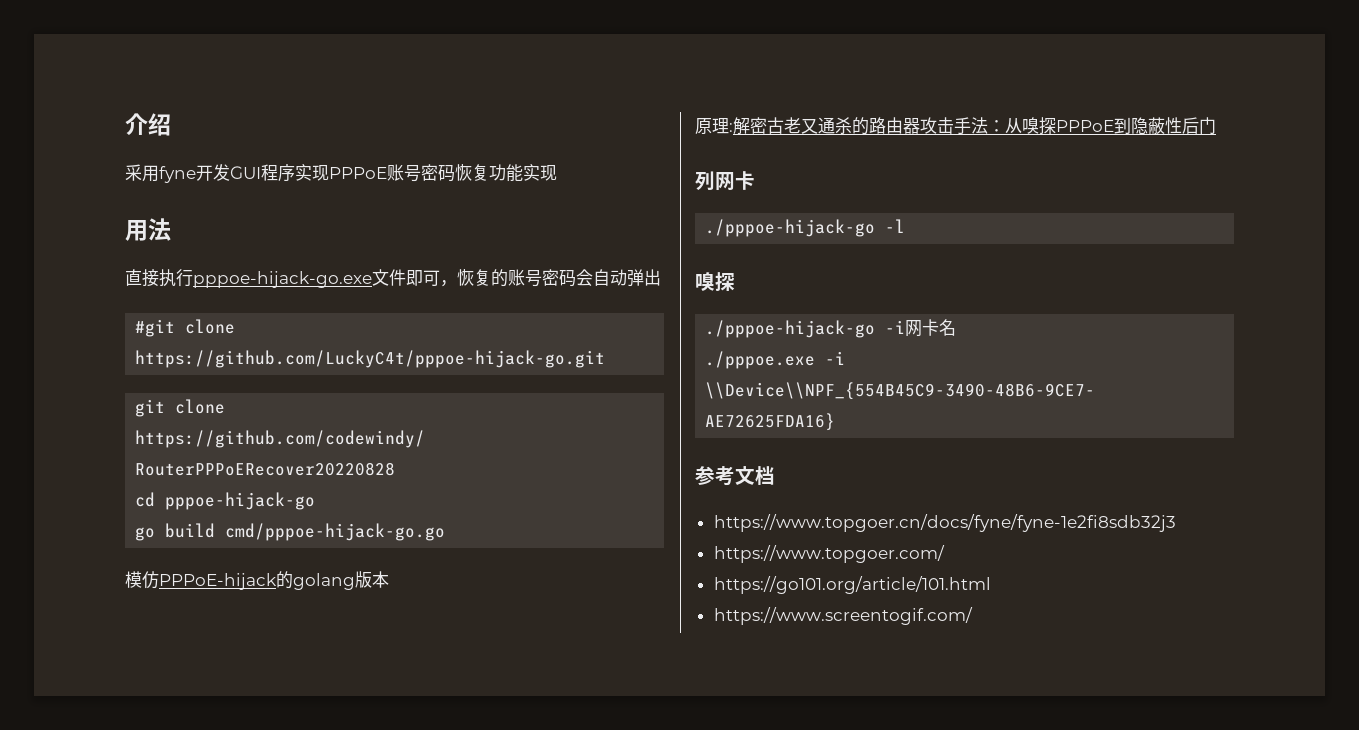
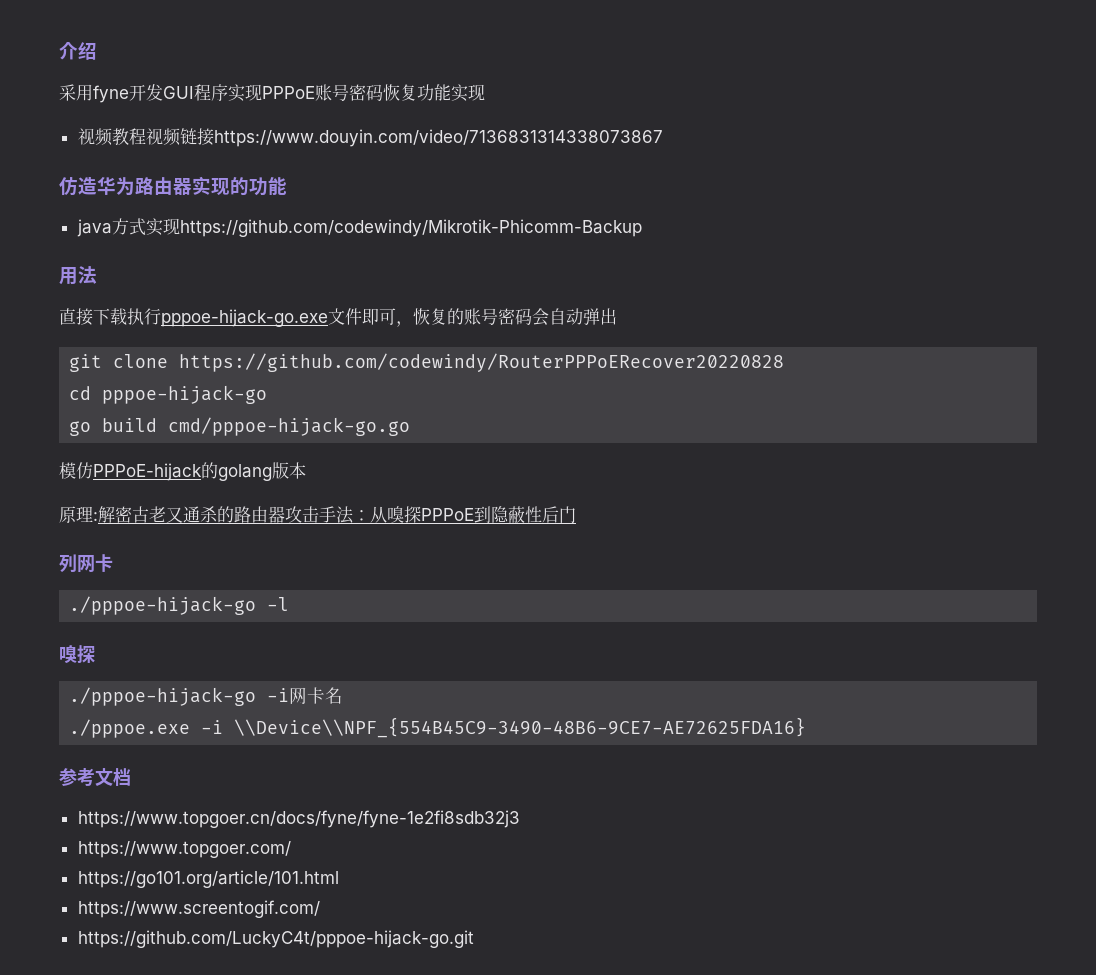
+ 视频教程视频链接https://www.douyin.com/video/7136831314338073867
+ 仿造华为路由器实现的功能
+ java方式实现https://github.com/codewindy/Mikrotik-Phicomm-Backup
- 直接执行pppoe-hijack-go.exe文件即可，恢复的账号密码会自动弹出
+ 直接下载执行pppoe-hijack-go.exe文件即可，恢复的账号密码会自动弹出
- #git clone https://github.com/LuckyC4t/pppoe-hijack-go.git
+ https://github.com/LuckyC4t/pppoe-hijack-go.git

